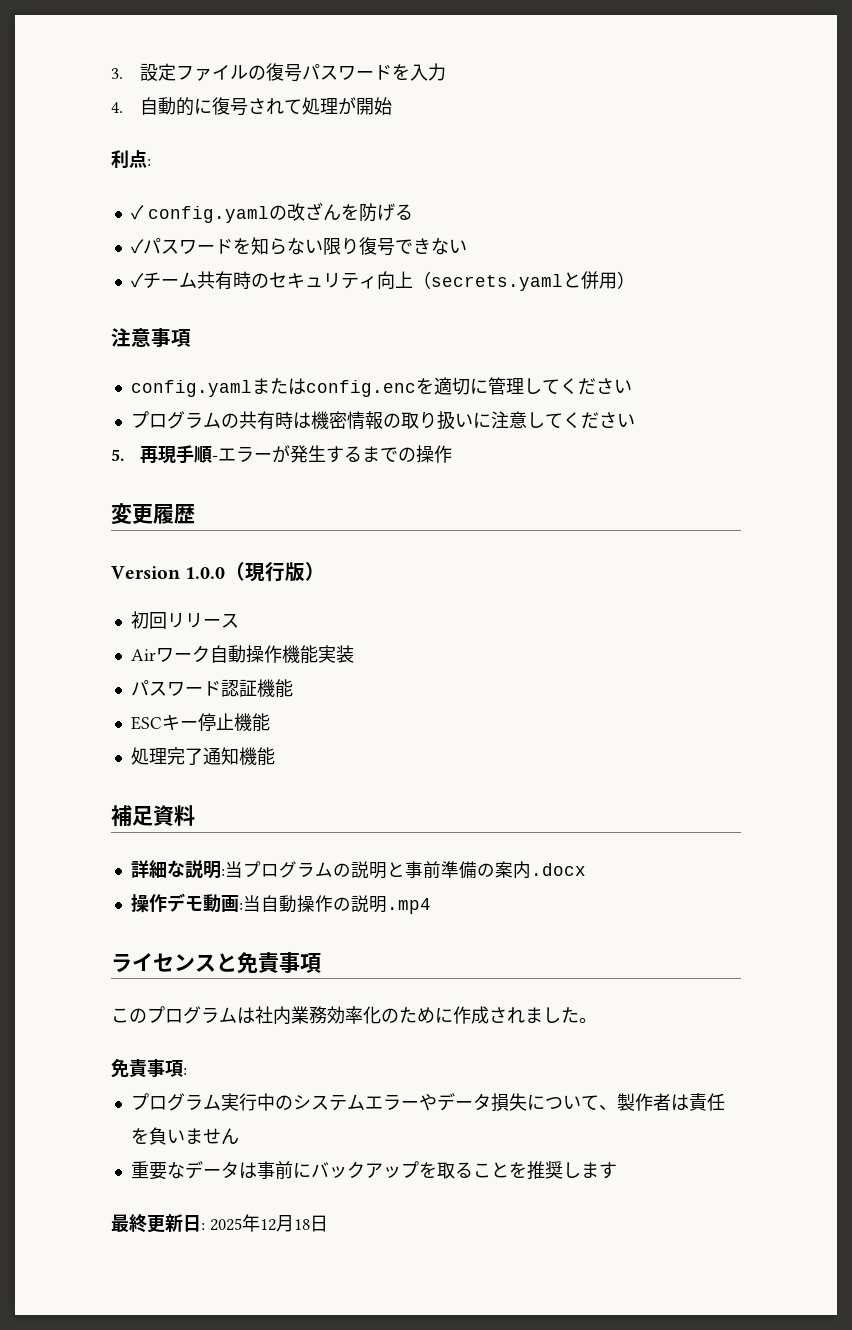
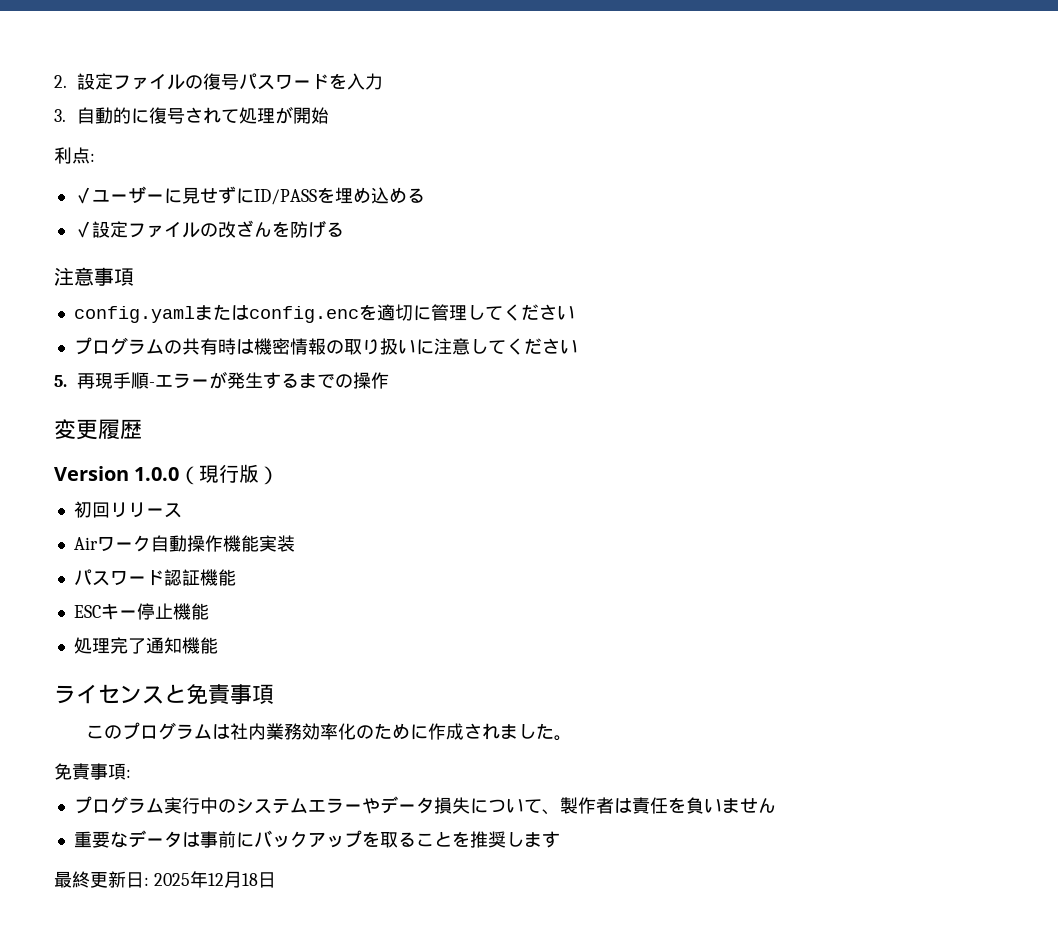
- 3.設定ファイルの復号パスワードを入力
+ 2.設定ファイルの復号パスワードを入力
- 4.自動的に復号されて処理が開始
+ 3.自動的に復号されて処理が開始
- ✓ config.yamlの改ざんを防げる
- ✓パスワードを知らない限り復号できない
- ✓チーム共有時のセキュリティ向上（secrets.yamlと併用）
+ ✓ユーザーに見せずにID/PASSを埋め込める
+ ✓設定ファイルの改ざんを防げる
- 補足資料
- 詳細な説明:当プログラムの説明と事前準備の案内.docx
- 操作デモ動画:当自動操作の説明.mp4

